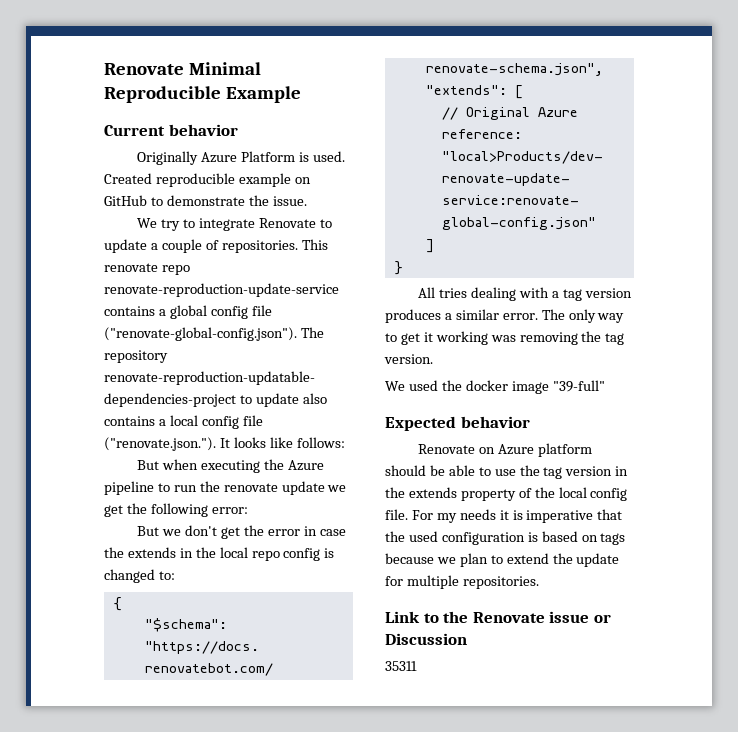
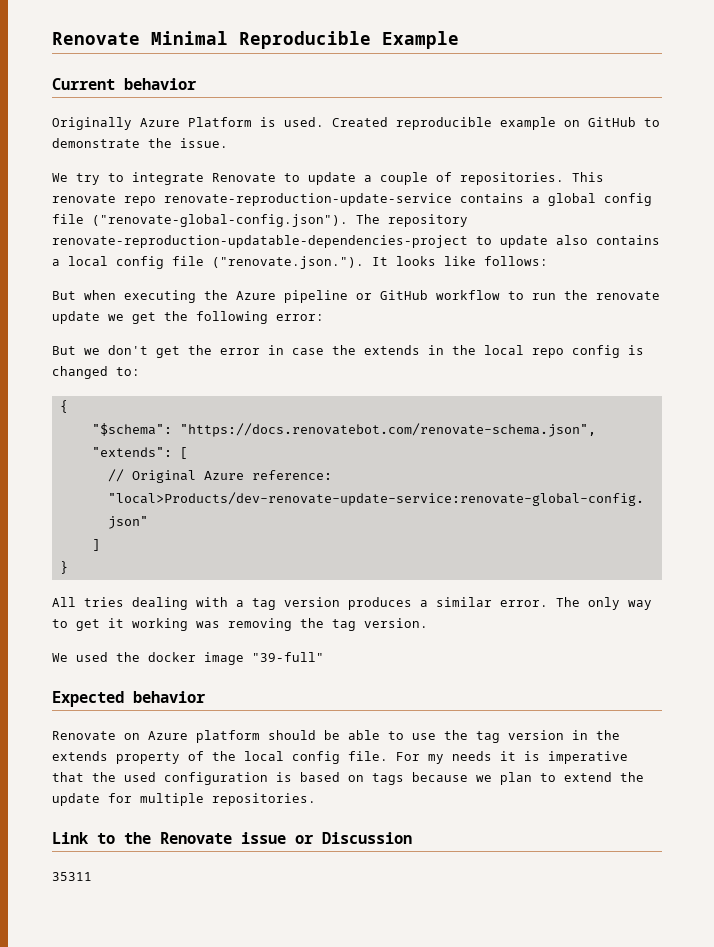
- But when executing the Azure pipeline to run the renovate update we get the following error:
+ But when executing the Azure pipeline or GitHub workflow to run the renovate update we get the following error:

